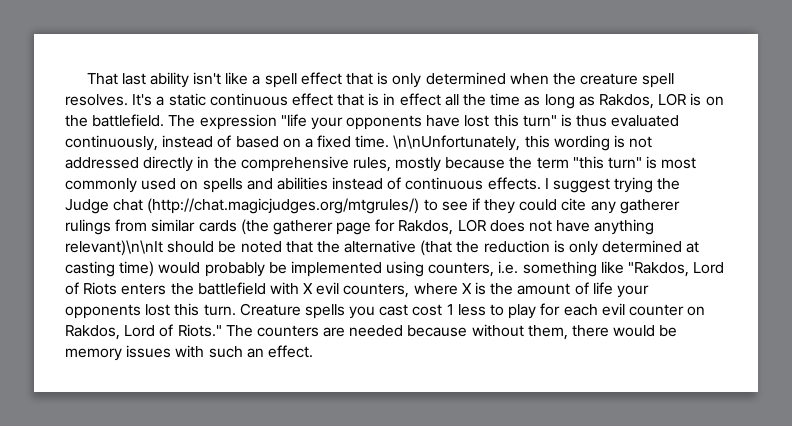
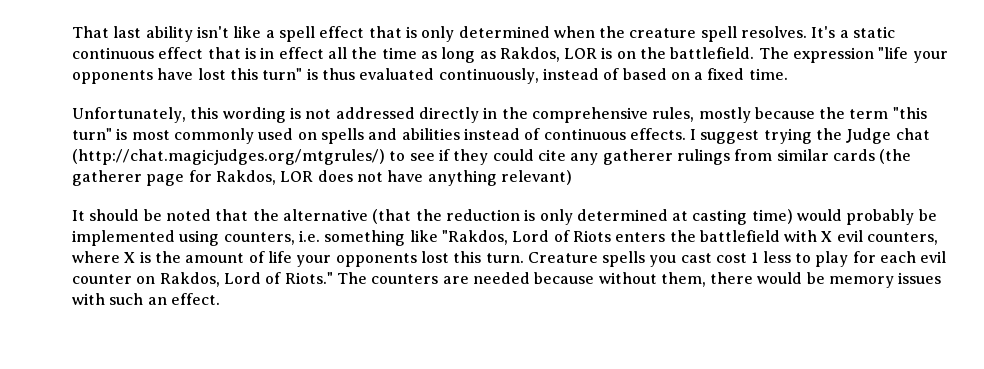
- The expression "life your opponents have lost this turn" is thus evaluated continuously, instead of based on a fixed time. \n\nUnfortunately, this wording is not addressed directly in the comprehensive rules, mostly because the term "this turn" is most commonly used on spells and abilities instead of continuous effects.
+ The expression "life your opponents have lost this turn" is thus evaluated continuously, instead of based on a fixed time.
+ Unfortunately, this wording is not addressed directly in the comprehensive rules, mostly because the term "this turn" is most commonly used on spells and abilities instead of continuous effects.
- I suggest trying the Judge chat (http://chat.magicjudges.org/mtgrules/) to see if they could cite any gatherer rulings from similar cards (the gatherer page for Rakdos, LOR does not have anything relevant)\n\nIt should be noted that the alternative (that the reduction is only determined at casting time) would probably be implemented using counters, i.e. something like "Rakdos, Lord of Riots enters the battlefield with X evil counters, where X is the amount of life your opponents lost this turn.
+ I suggest trying the Judge chat (http://chat.magicjudges.org/mtgrules/) to see if they could cite any gatherer rulings from similar cards (the gatherer page for Rakdos, LOR does not have anything relevant)
+ It should be noted that the alternative (that the reduction is only determined at casting time) would probably be implemented using counters, i.e. something like "Rakdos, Lord of Riots enters the battlefield with X evil counters, where X is the amount of life your opponents lost this turn.

